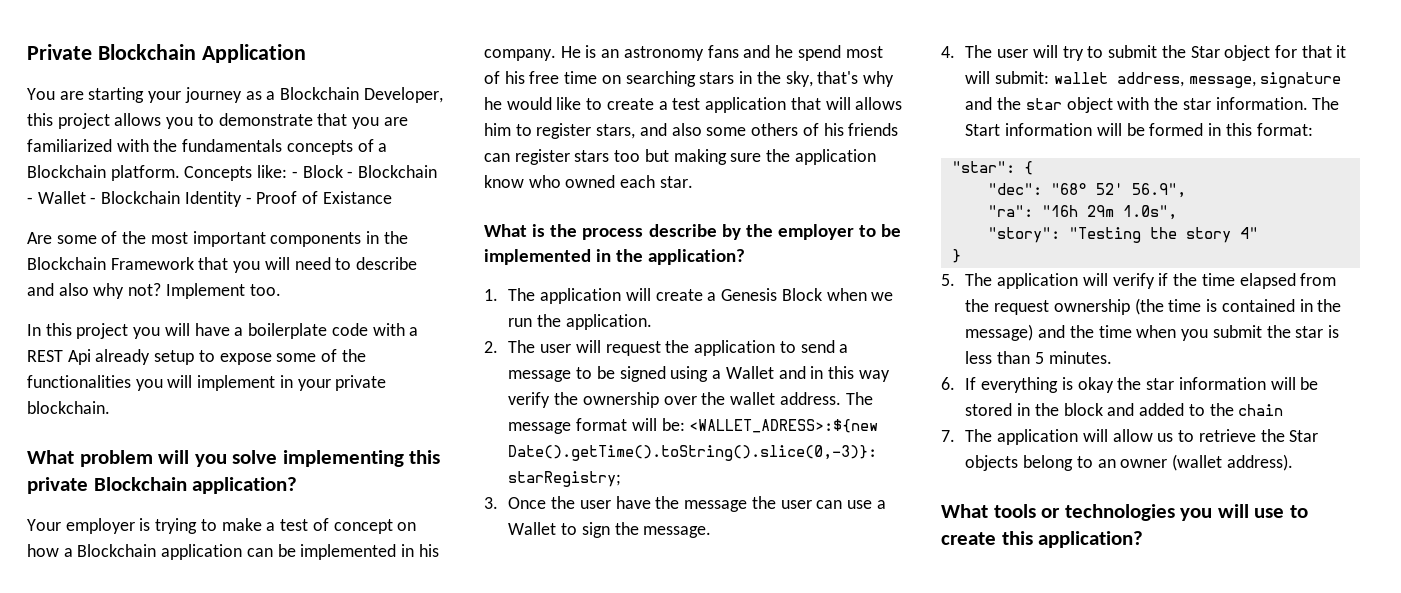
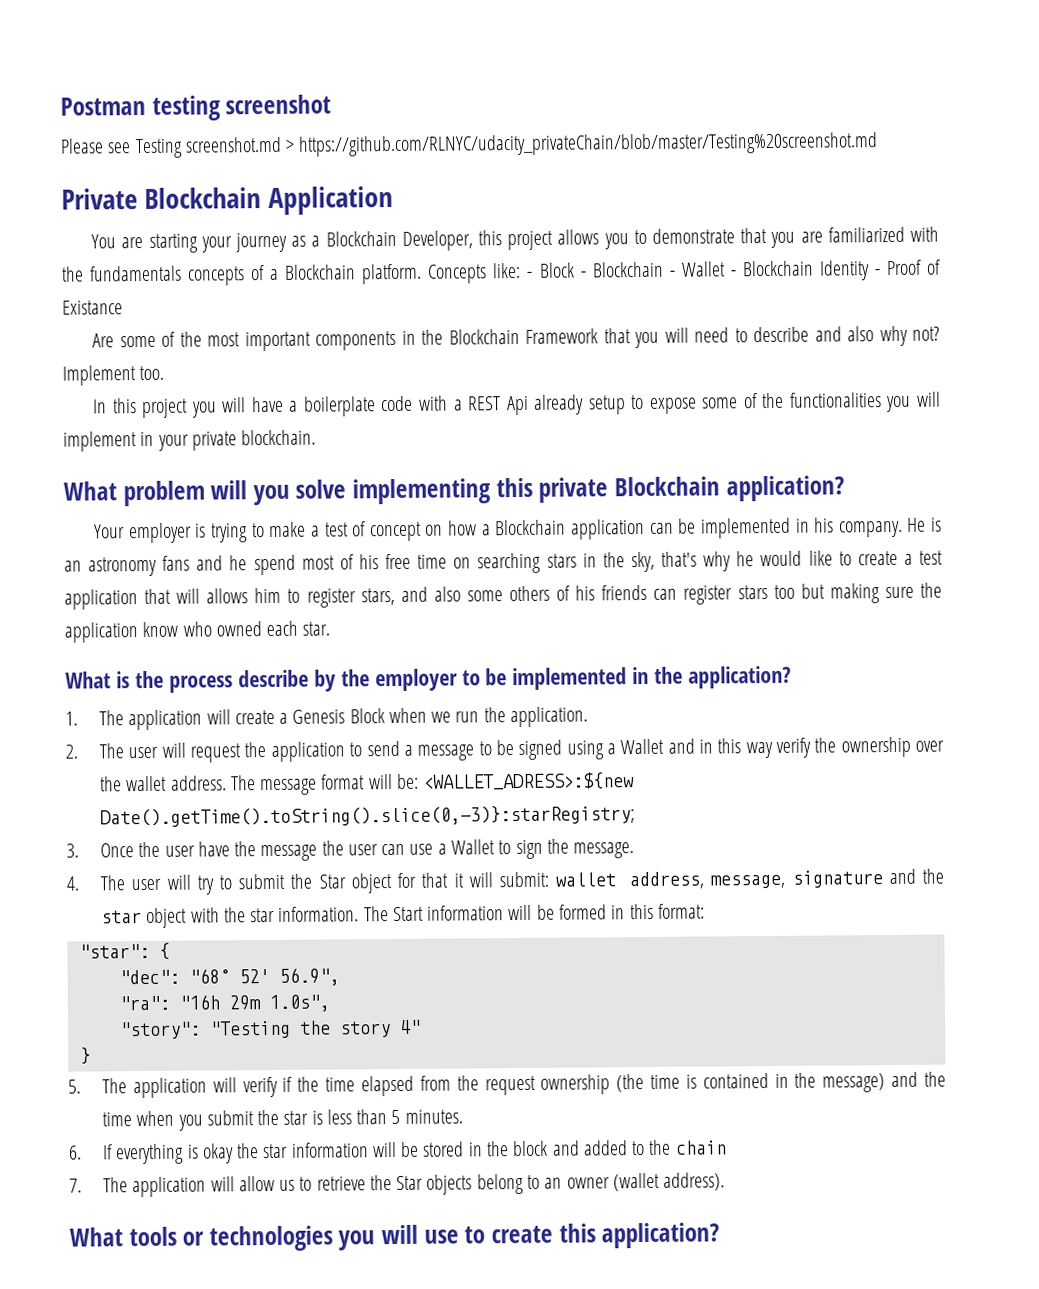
+ Postman testing screenshot
+ Please see Testing screenshot.md > https://github.com/RLNYC/udacity_privateChain/blob/master/Testing%20screenshot.md

